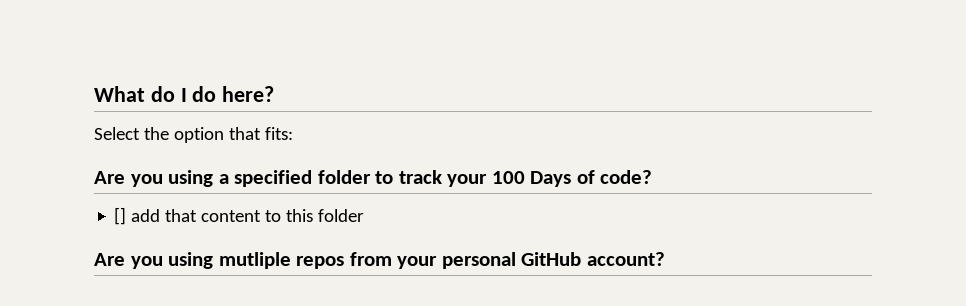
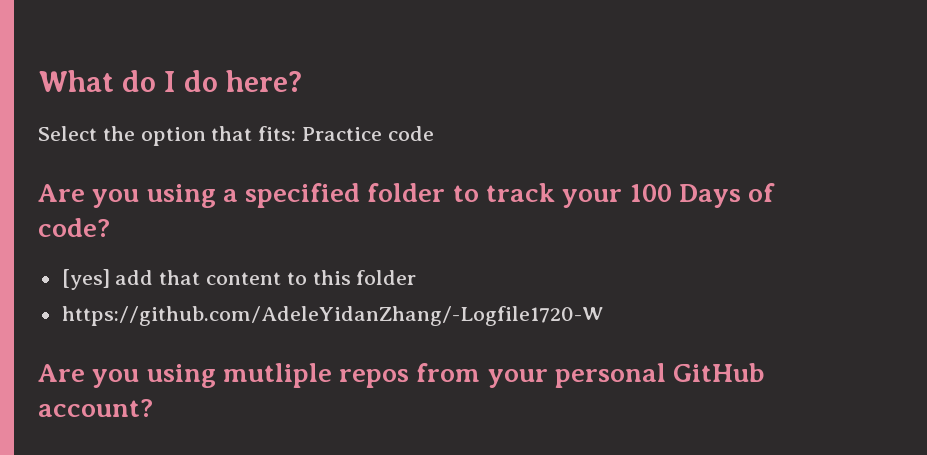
- Select the option that fits:
+ Select the option that fits: Practice code
- [] add that content to this folder
+ [yes] add that content to this folder
+ https://github.com/AdeleYidanZhang/-Logfile1720-W

